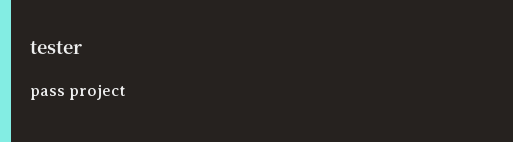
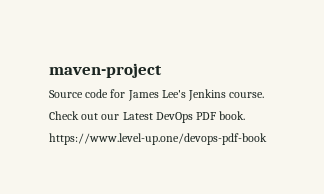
- tester
- pass project
+ maven-project
+ Source code for James Lee's Jenkins course.
+ Check out our Latest DevOps PDF book.
+ https://www.level-up.one/devops-pdf-book

